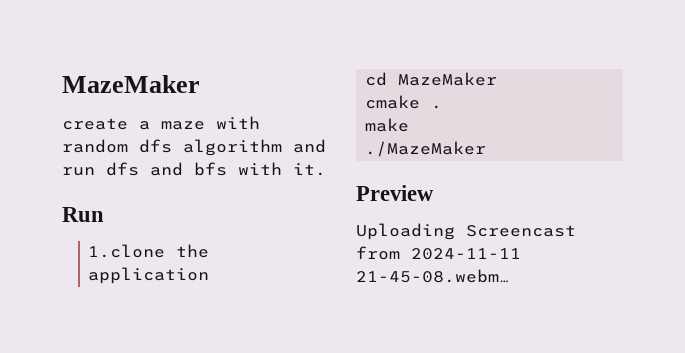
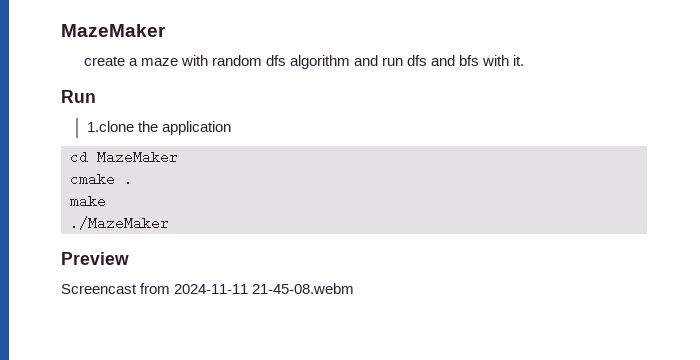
- Uploading Screencast from 2024-11-11 21-45-08.webm…
+ Screencast from 2024-11-11 21-45-08.webm

